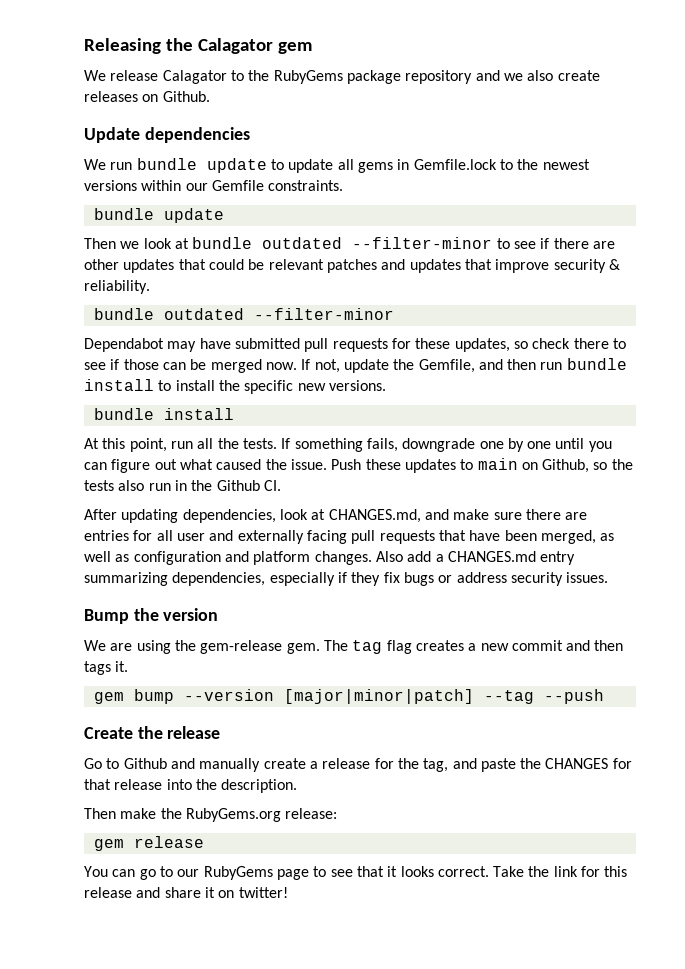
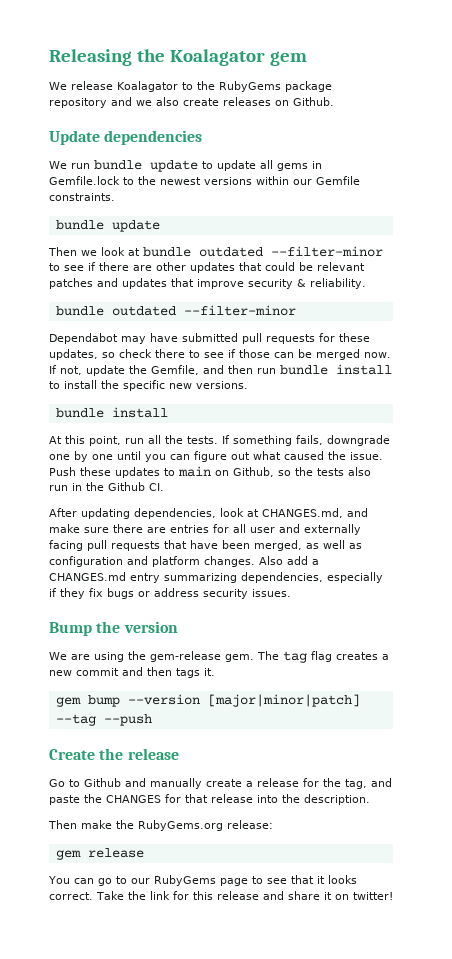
- Releasing the Calagator gem
+ Releasing the Koalagator gem
- We release Calagator to the RubyGems package repository and we also create releases on Github.
+ We release Koalagator to the RubyGems package repository and we also create releases on Github.

